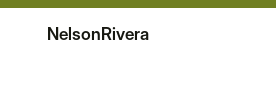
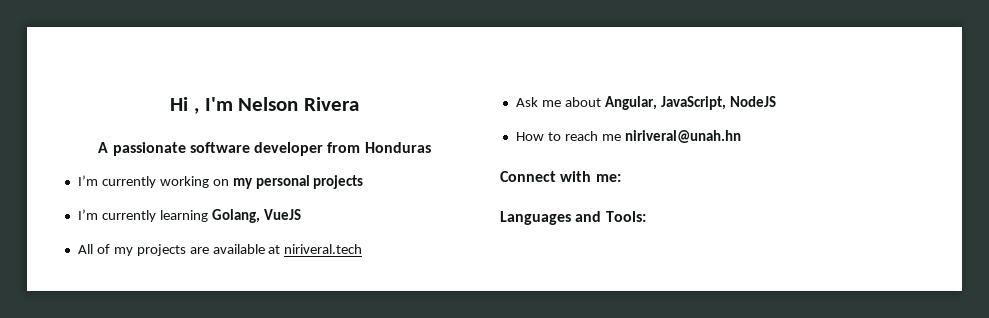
- NelsonRivera
+ Hi , I'm Nelson Rivera
+ A passionate software developer from Honduras
+ I’m currently working on my personal projects
+ I’m currently learning Golang, VueJS
+ All of my projects are available at niriveral.tech
+ Ask me about Angular, JavaScript, NodeJS
+ How to reach me niriveral@unah.hn
+ Connect with me:
+ Languages and Tools:

